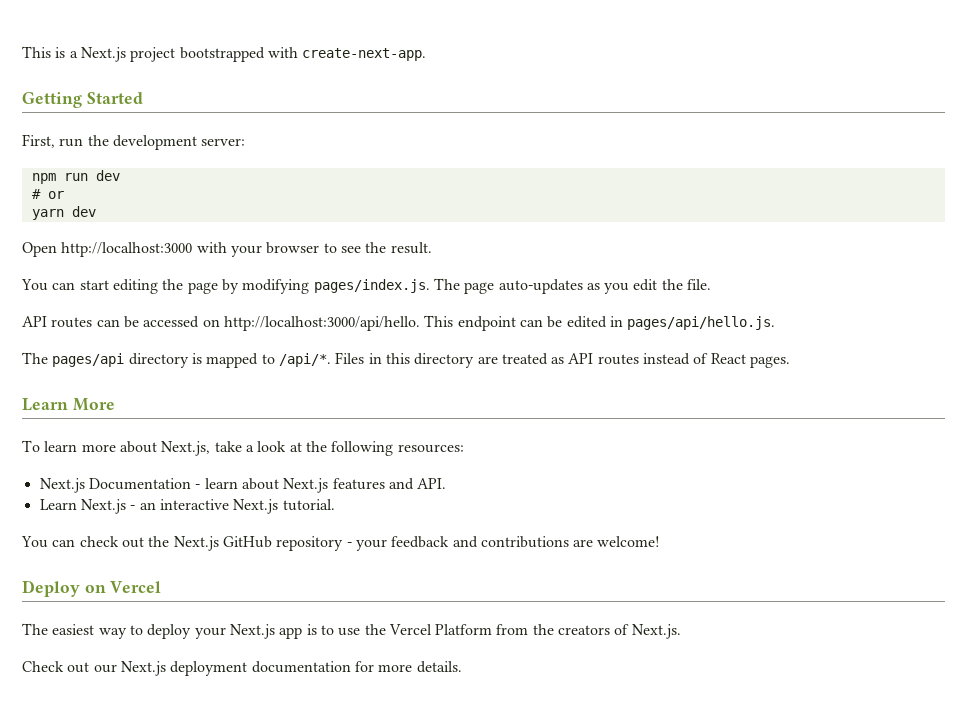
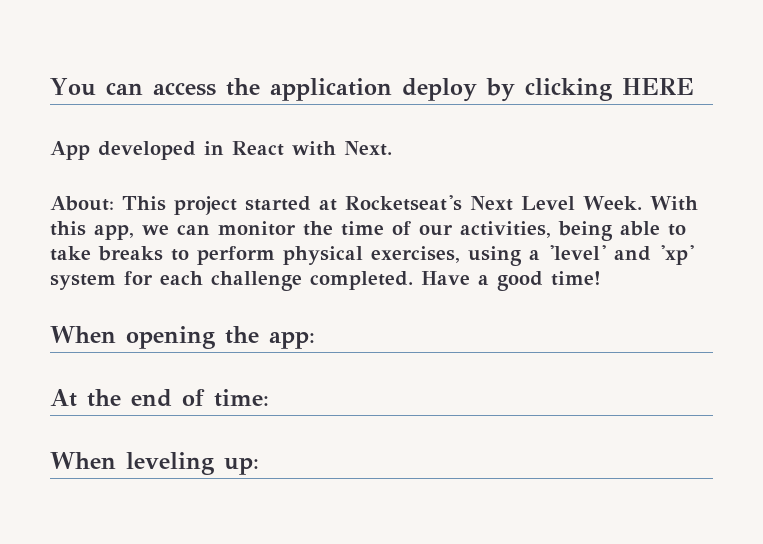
- This is a Next.js project bootstrapped with create-next-app.
- Getting Started
- First, run the development server:
- npm run dev
- # or
- yarn dev
- Open http://localhost:3000 with your browser to see the result.
- You can start editing the page by modifying pages/index.js. The page auto-updates as you edit the file.
- API routes can be accessed on http://localhost:3000/api/hello. This endpoint can be edited in pages/api/hello.js.
- The pages/api directory is mapped to /api/*. Files in this directory are treated as API routes instead of React pages.
- Learn More
- To learn more about Next.js, take a look at the following resources:
- Next.js Documentation - learn about Next.js features and API.
- Learn Next.js - an interactive Next.js tutorial.
- You can check out the Next.js GitHub repository - your feedback and contributions are welcome!
- Deploy on Vercel
- The easiest way to deploy your Next.js app is to use the Vercel Platform from the creators of Next.js.
- Check out our Next.js deployment documentation for more details.
+ You can access the application deploy by clicking HERE
+ App developed in React with Next.
+ About: This project started at Rocketseat's Next Level Week. With this app, we can monitor the time of our activities, being able to take breaks to perform physical exercises, using a 'level' and 'xp' system for each challenge completed. Have a good time!
+ When opening the app:
+ At the end of time:
+ When leveling up:

